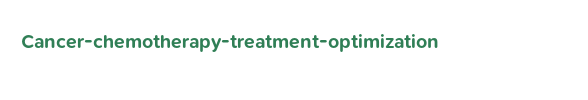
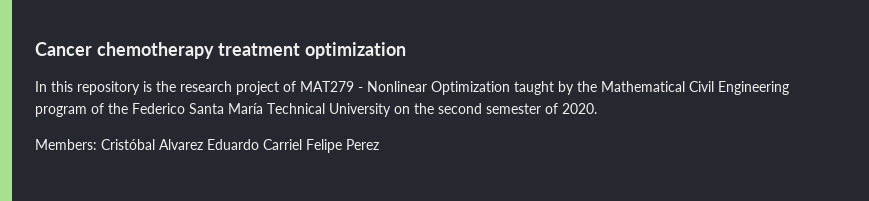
- Cancer-chemotherapy-treatment-optimization
+ Cancer chemotherapy treatment optimization
+ In this repository is the research project of MAT279 - Nonlinear Optimization taught by the Mathematical Civil Engineering program of the Federico Santa María Technical University on the second semester of 2020.
+ Members: Cristóbal Alvarez Eduardo Carriel Felipe Perez

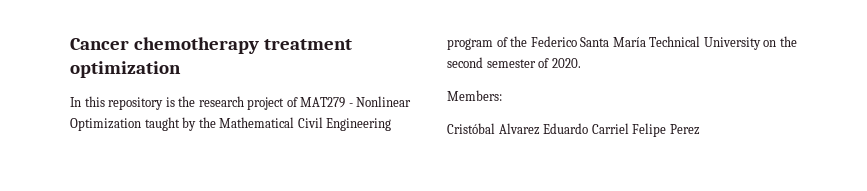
- Members: Cristóbal Alvarez Eduardo Carriel Felipe Perez
+ Members:
+ Cristóbal Alvarez Eduardo Carriel Felipe Perez

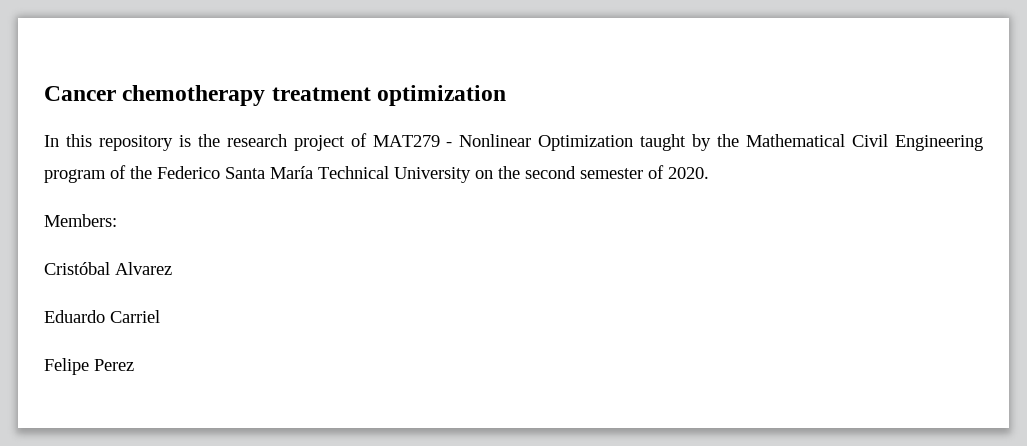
- Cristóbal Alvarez Eduardo Carriel Felipe Perez
+ Cristóbal Alvarez
+ Eduardo Carriel
+ Felipe Perez

